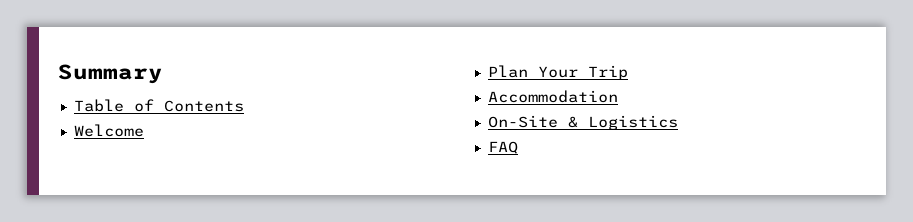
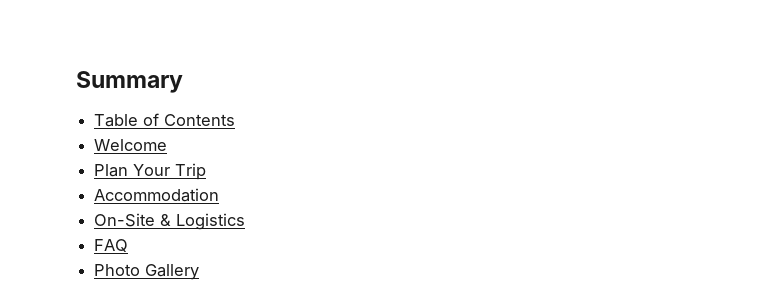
+ Photo Gallery

